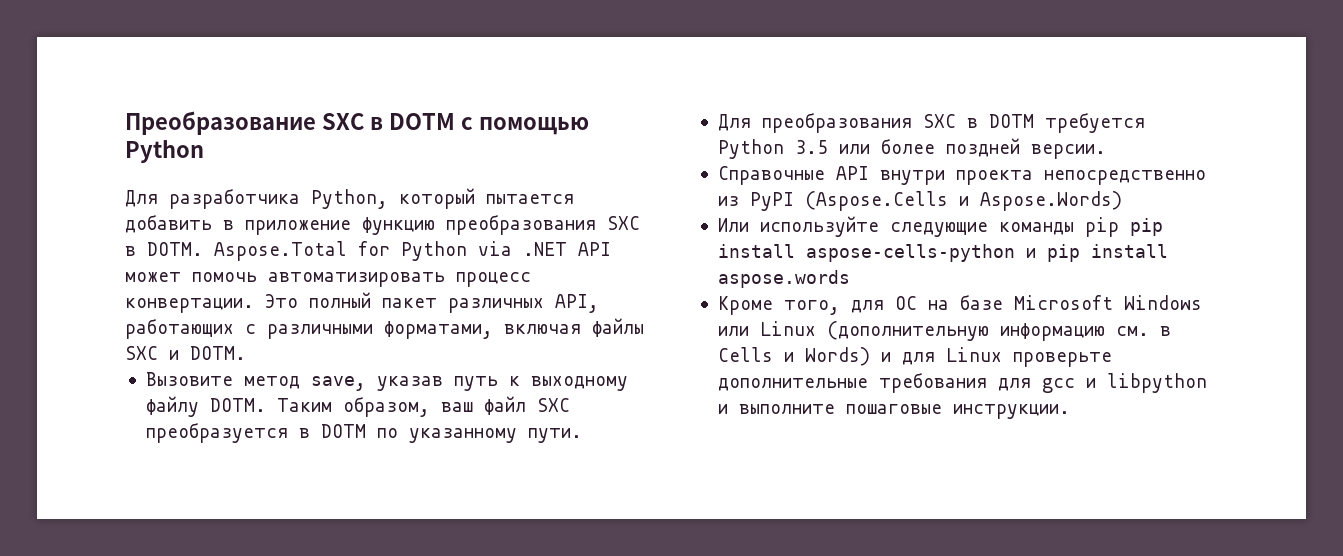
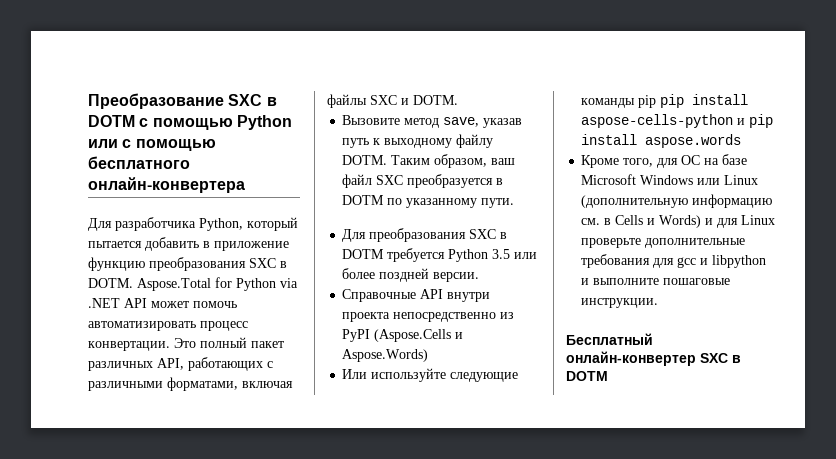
- Преобразование SXC в DOTM с помощью Python
+ Преобразование SXC в DOTM с помощью Python или с помощью бесплатного онлайн-конвертера
+ Бесплатный онлайн-конвертер SXC в DOTM

